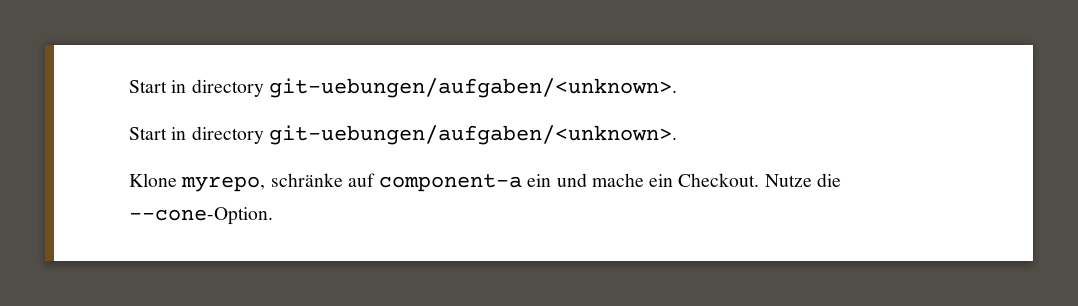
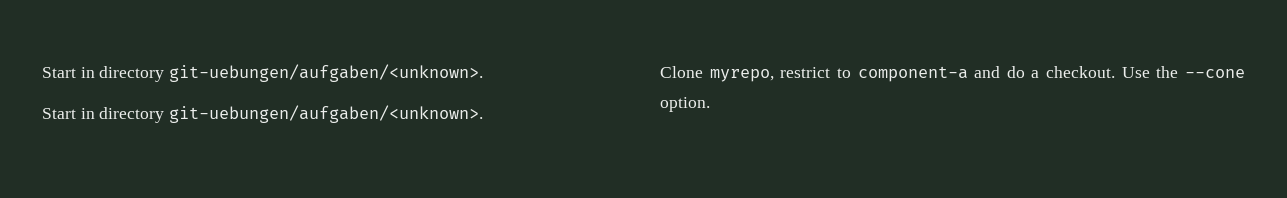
- Klone myrepo, schränke auf component-a ein und mache ein Checkout. Nutze die --cone-Option.
+ Clone myrepo, restrict to component-a and do a checkout. Use the --cone option.

